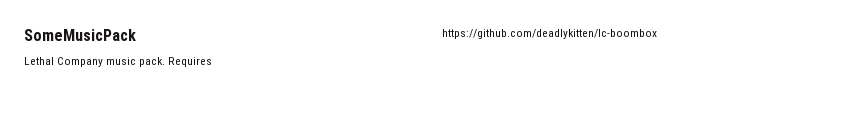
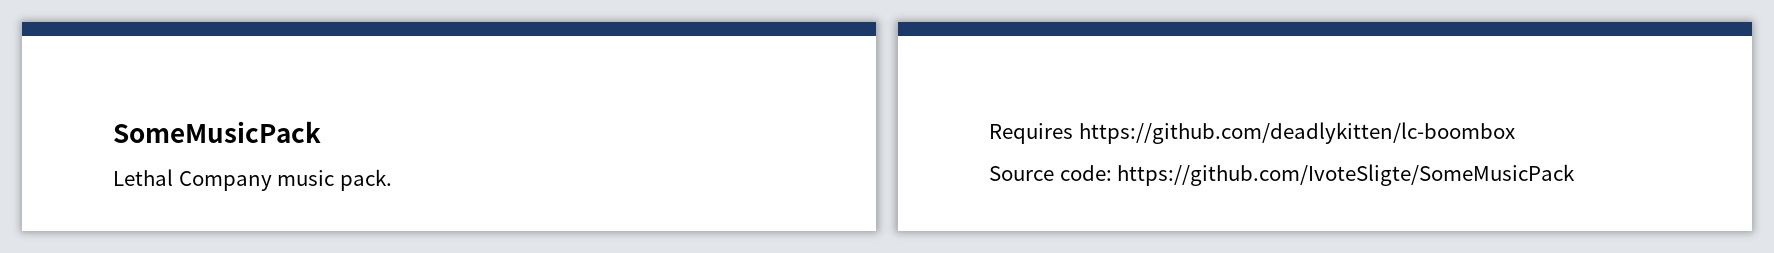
- Lethal Company music pack. Requires https://github.com/deadlykitten/lc-boombox
+ Lethal Company music pack.
+ Requires https://github.com/deadlykitten/lc-boombox
+ Source code: https://github.com/IvoteSligte/SomeMusicPack

